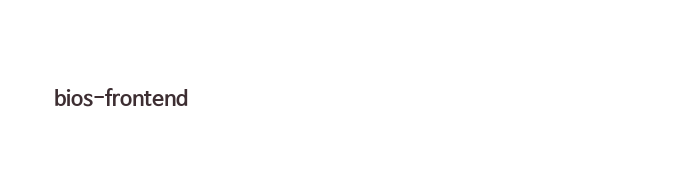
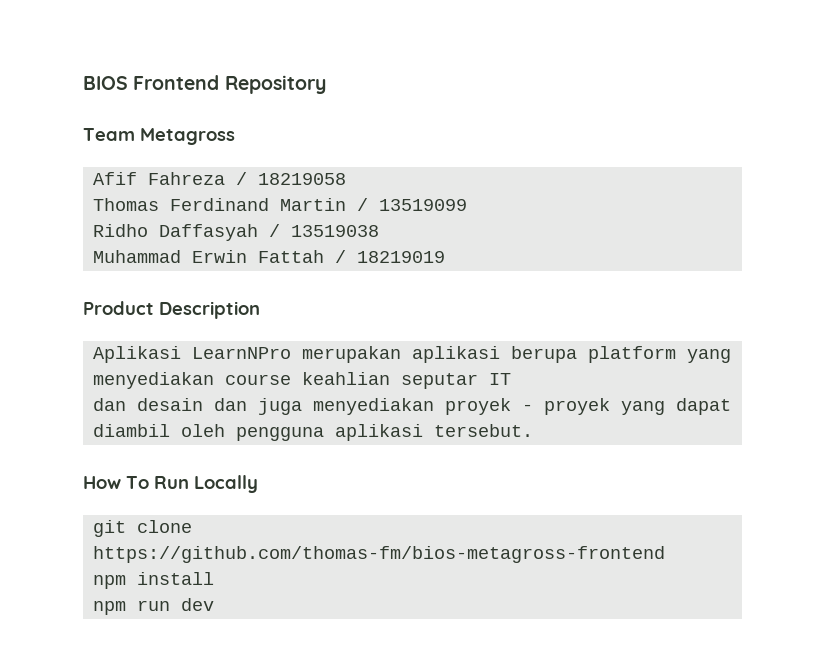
- bios-frontend
+ BIOS Frontend Repository
+ Team Metagross
+ Afif Fahreza / 18219058
+ Thomas Ferdinand Martin / 13519099
+ Ridho Daffasyah / 13519038
+ Muhammad Erwin Fattah / 18219019
+ Product Description
+ Aplikasi LearnNPro merupakan aplikasi berupa platform yang menyediakan course keahlian seputar IT
+ dan desain dan juga menyediakan proyek - proyek yang dapat diambil oleh pengguna aplikasi tersebut.
+ How To Run Locally
+ git clone https://github.com/thomas-fm/bios-metagross-frontend
+ npm install
+ npm run dev

